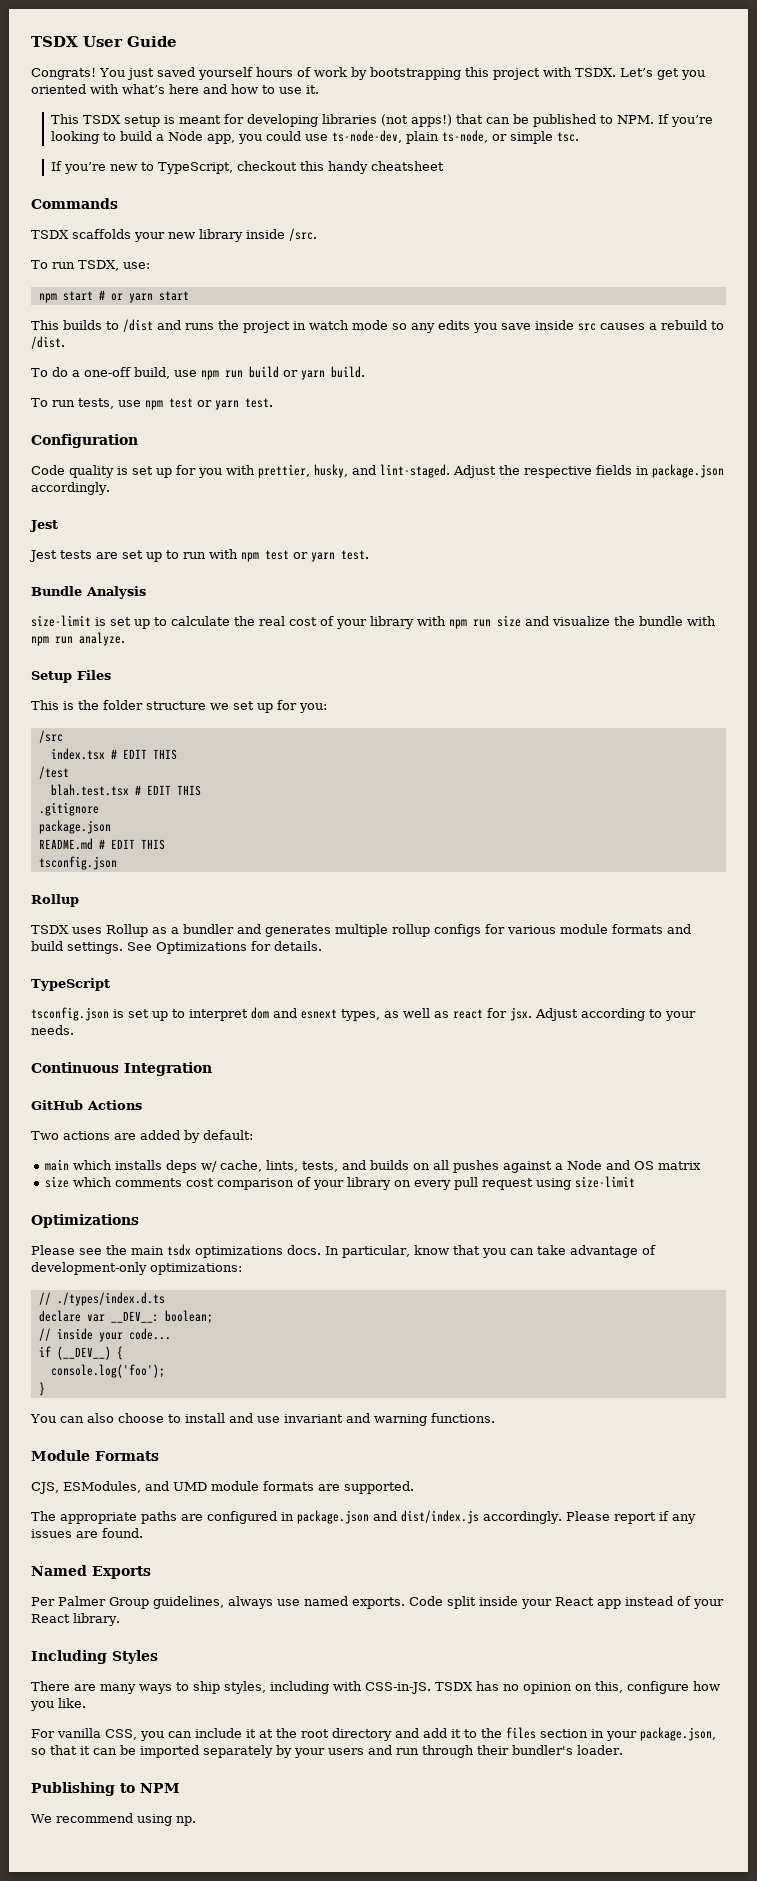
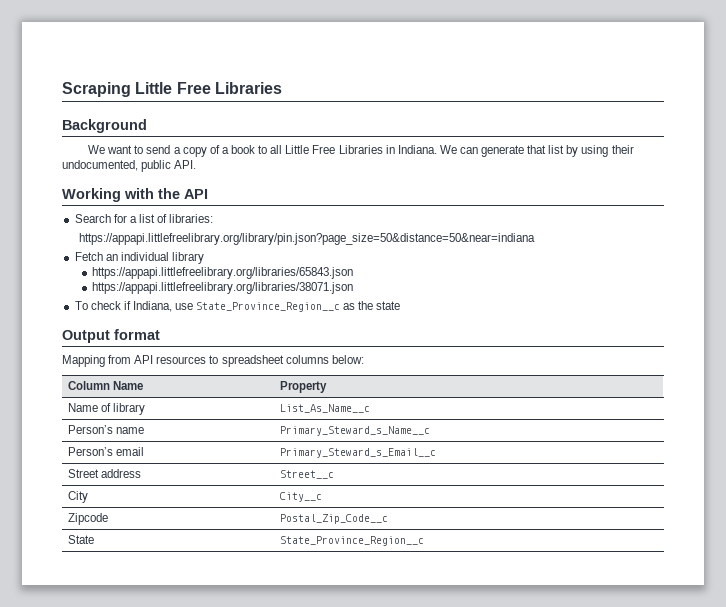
- TSDX User Guide
- Congrats! You just saved yourself hours of work by bootstrapping this project with TSDX. Let’s get you oriented with what’s here and how to use it.
- This TSDX setup is meant for developing libraries (not apps!) that can be published to NPM. If you’re looking to build a Node app, you could use ts-node-dev, plain ts-node, or simple tsc.
- If you’re new to TypeScript, checkout this handy cheatsheet
- Commands
- TSDX scaffolds your new library inside /src.
- To run TSDX, use:
- npm start # or yarn start
- This builds to /dist and runs the project in watch mode so any edits you save inside src causes a rebuild to /dist.
- To do a one-off build, use npm run build or yarn build.
- To run tests, use npm test or yarn test.
- Configuration
- Code quality is set up for you with prettier, husky, and lint-staged. Adjust the respective fields in package.json accordingly.
- Jest
- Jest tests are set up to run with npm test or yarn test.
- Bundle Analysis
- size-limit is set up to calculate the real cost of your library with npm run size and visualize the bundle with npm run analyze.
- Setup Files
- This is the folder structure we set up for you:
- /src
- index.tsx # EDIT THIS
- /test
- blah.test.tsx # EDIT THIS
- .gitignore
- package.json
- README.md # EDIT THIS
- tsconfig.json
- Rollup
- TSDX uses Rollup as a bundler and generates multiple rollup configs for various module formats and build settings. See Optimizations for details.
- TypeScript
- tsconfig.json is set up to interpret dom and esnext types, as well as react for jsx. Adjust according to your needs.
- Continuous Integration
- GitHub Actions
- Two actions are added by default:
- main which installs deps w/ cache, lints, tests, and builds on all pushes against a Node and OS matrix
- size which comments cost comparison of your library on every pull request using size-limit
- Optimizations
- Please see the main tsdx optimizations docs. In particular, know that you can take advantage of development-only optimizations:
- // ./types/index.d.ts
- declare var __DEV__: boolean;
- // inside your code...
- if (__DEV__) {
- console.log('foo');
- }
- You can also choose to install and use invariant and warning functions.
- Module Formats
- CJS, ESModules, and UMD module formats are supported.
- The appropriate paths are configured in package.json and dist/index.js accordingly. Please report if any issues are found.
- Named Exports
- Per Palmer Group guidelines, always use named exports. Code split inside your React app instead of your React library.
- Including Styles
- There are many ways to ship styles, including with CSS-in-JS. TSDX has no opinion on this, configure how you like.
- For vanilla CSS, you can include it at the root directory and add it to the files section in your package.json, so that it can be imported separately by your users and run through their bundler's loader.
- Publishing to NPM
- We recommend using np.
+ Scraping Little Free Libraries
+ Background
+ We want to send a copy of a book to all Little Free Libraries in Indiana. We can generate that list by using their undocumented, public API.
+ Working with the API
+ Search for a list of libraries:
+ https://appapi.littlefreelibrary.org/library/pin.json?page_size=50&distance=50&near=indiana
+ Fetch an individual library
+ https://appapi.littlefreelibrary.org/libraries/65843.json
+ https://appapi.littlefreelibrary.org/libraries/38071.json
+ To check if Indiana, use State_Province_Region__c as the state
+ Output format
+ Mapping from API resources to spreadsheet columns below:
+ Column Name | Property
+ Name of library | List_As_Name__c
+ Person’s name | Primary_Steward_s_Name__c
+ Person’s email | Primary_Steward_s_Email__c
+ Street address | Street__c
+ City | City__c
+ Zipcode | Postal_Zip_Code__c
+ State | State_Province_Region__c

